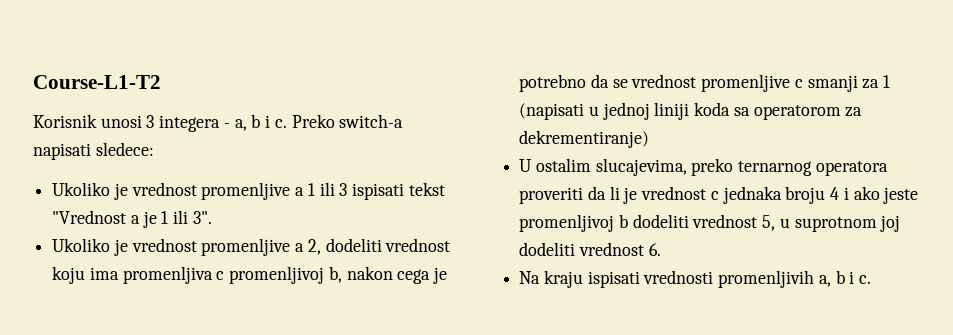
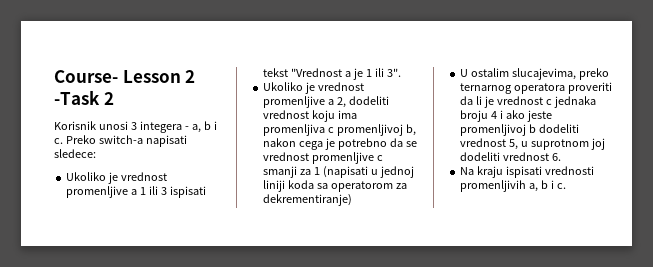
- Course-L1-T2
+ Course- Lesson 2 -Task 2

